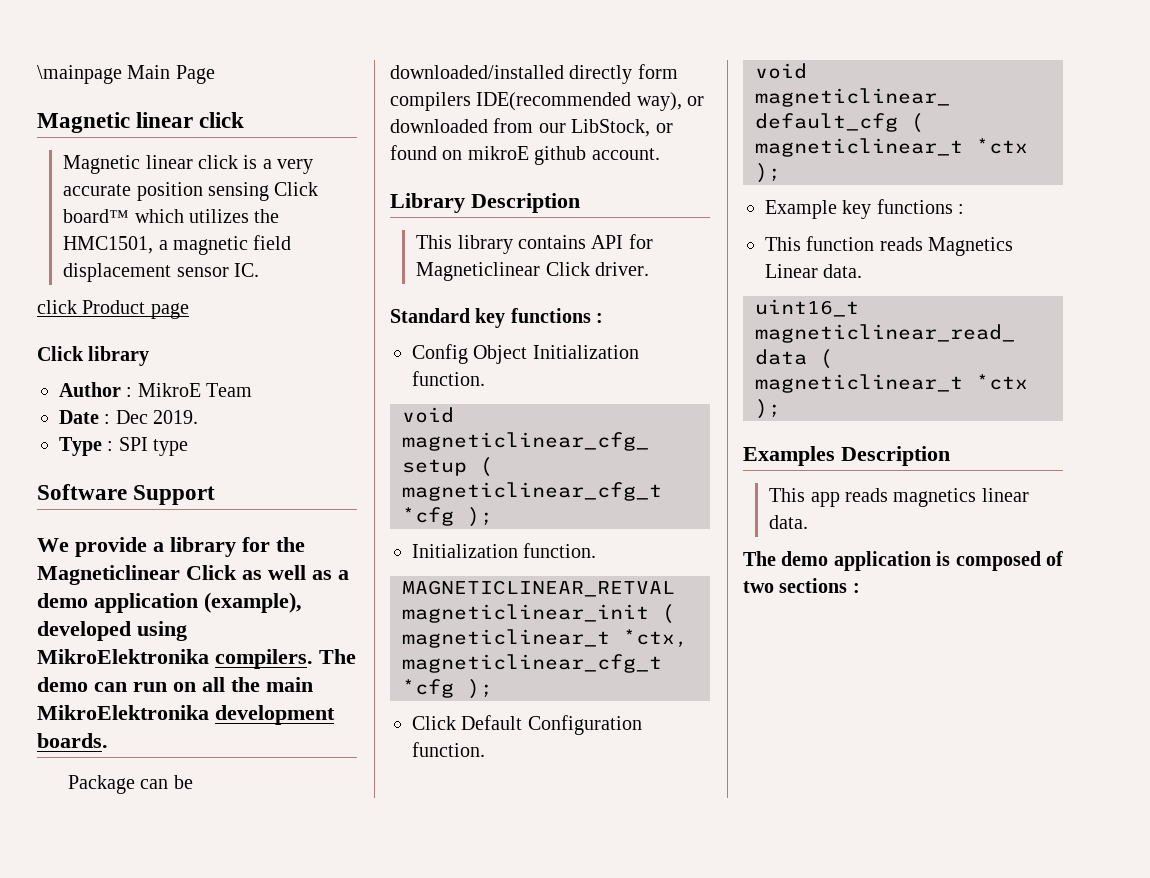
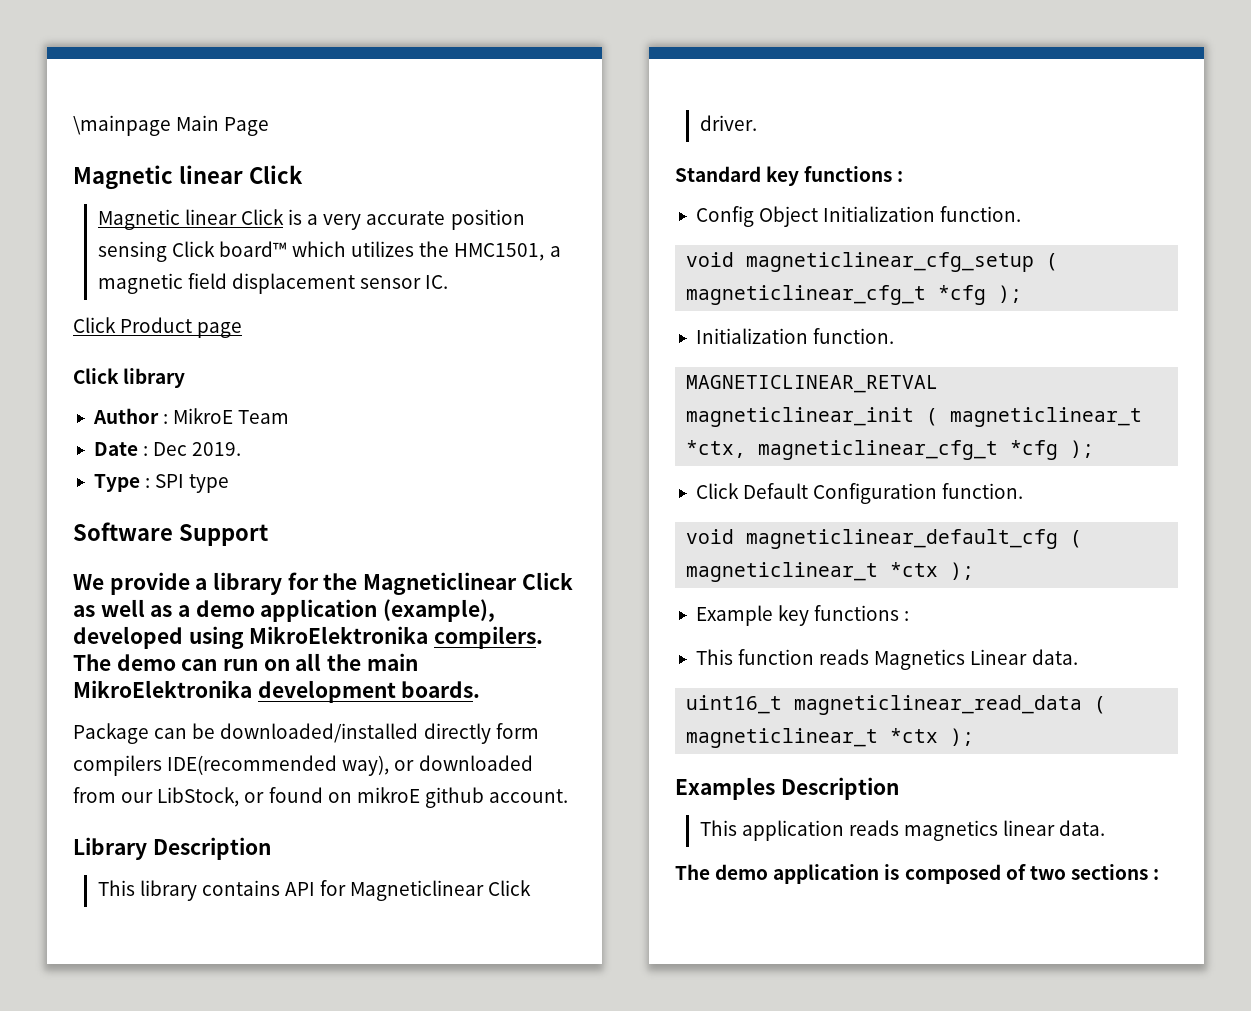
  \mainpage Main Page
- Magnetic linear click
- Magnetic linear click is a very accurate position sensing Click board™ which utilizes the HMC1501, a magnetic field displacement sensor IC.
+ Magnetic linear Click
+ Magnetic linear Click is a very accurate position sensing Click board™ which utilizes the HMC1501, a magnetic field displacement sensor IC.
- click Product page
+ Click Product page
- This app reads magnetics linear data.
+ This application reads magnetics linear data.

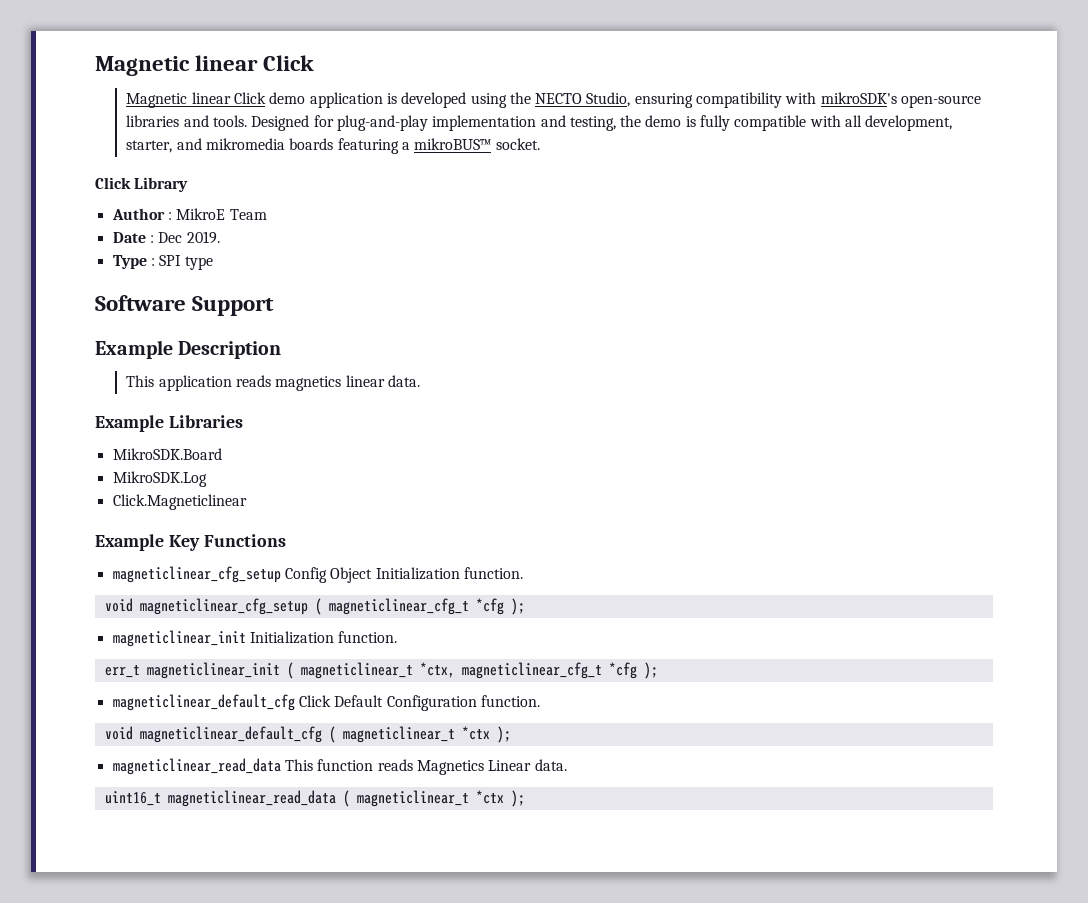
- \mainpage Main Page
- Magnetic linear Click is a very accurate position sensing Click board™ which utilizes the HMC1501, a magnetic field displacement sensor IC.
- Click Product page
- Click library
+ Magnetic linear Click demo application is developed using the NECTO Studio, ensuring compatibility with mikroSDK's open-source libraries and tools. Designed for plug-and-play implementation and testing, the demo is fully compatible with all development, starter, and mikromedia boards featuring a mikroBUS™ socket.
+ Click Library
- We provide a library for the Magneticlinear Click as well as a demo application (example), developed using MikroElektronika compilers. The demo can run on all the main MikroElektronika development boards.
- Package can be downloaded/installed directly form compilers IDE(recommended way), or downloaded from our LibStock, or found on mikroE github account.
- Library Description
- This library contains API for Magneticlinear Click driver.
- Standard key functions :
- Config Object Initialization function.
+ Example Description
+ This application reads magnetics linear data.
+ Example Libraries
+ MikroSDK.Board
+ MikroSDK.Log
+ Click.Magneticlinear
+ Example Key Functions
+ magneticlinear_cfg_setup Config Object Initialization function.
  void magneticlinear_cfg_setup ( magneticlinear_cfg_t *cfg );
- Initialization function.
- MAGNETICLINEAR_RETVAL magneticlinear_init ( magneticlinear_t *ctx, magneticlinear_cfg_t *cfg );
+ magneticlinear_init Initialization function.
+ err_t magneticlinear_init ( magneticlinear_t *ctx, magneticlinear_cfg_t *cfg );
- Click Default Configuration function.
+ magneticlinear_default_cfg Click Default Configuration function.
- Example key functions :
- This function reads Magnetics Linear data.
+ magneticlinear_read_data This function reads Magnetics Linear data.
- Examples Description
- This application reads magnetics linear data.
- The demo application is composed of two sections :

